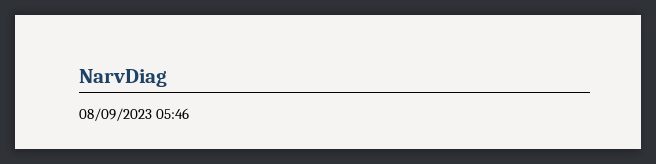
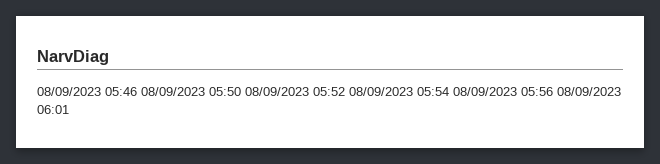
- 08/09/2023 05:46
+ 08/09/2023 05:46 08/09/2023 05:50 08/09/2023 05:52 08/09/2023 05:54 08/09/2023 05:56 08/09/2023 06:01

